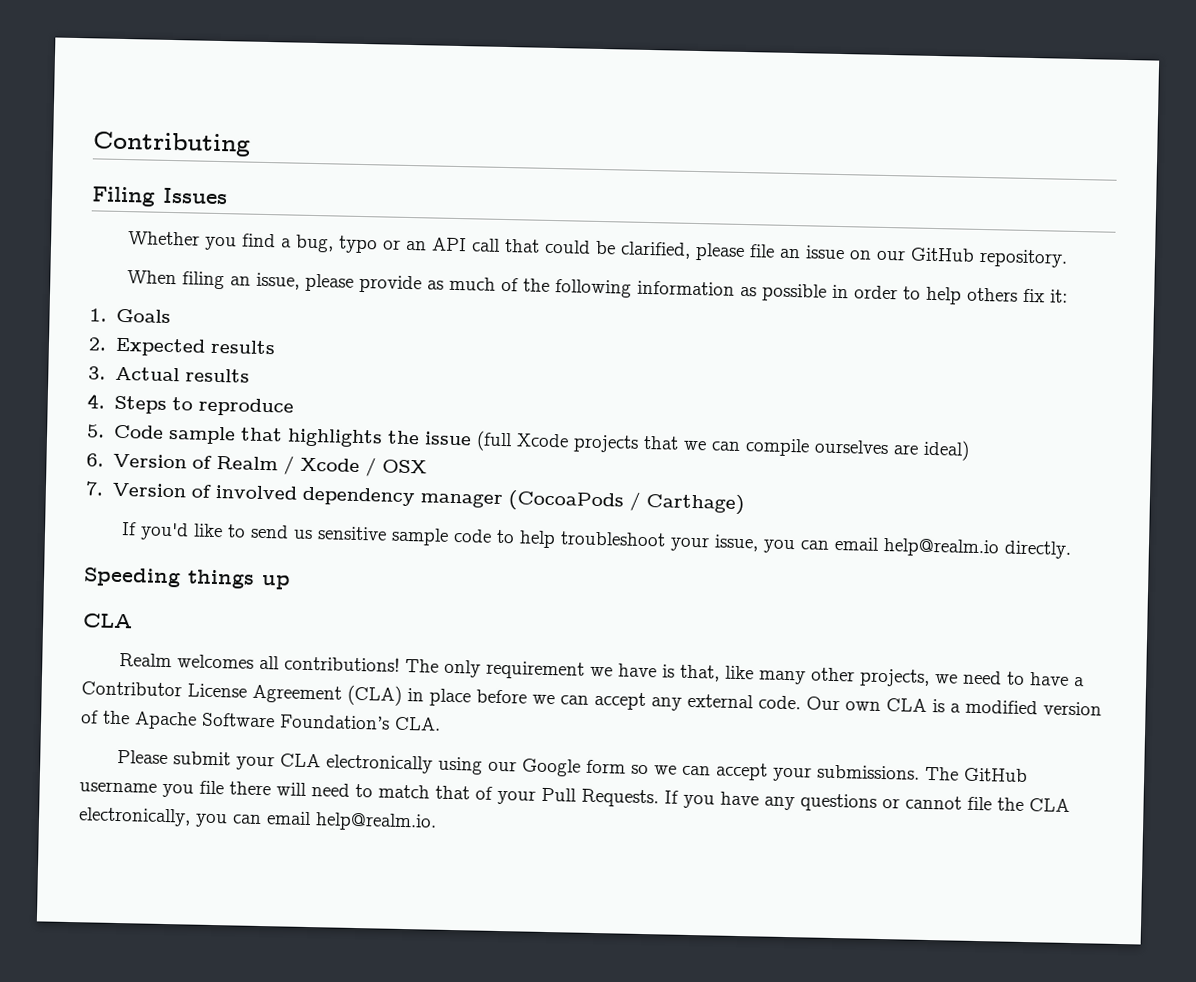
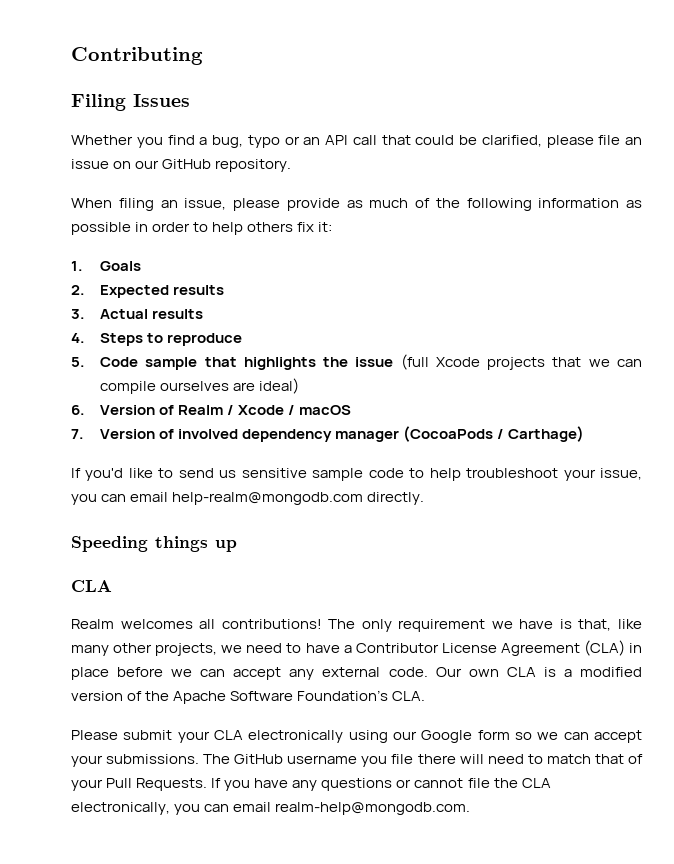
- 6. Version of Realm / Xcode / OSX
+ 6. Version of Realm / Xcode / macOS
- If you'd like to send us sensitive sample code to help troubleshoot your issue, you can email help@realm.io directly.
+ If you'd like to send us sensitive sample code to help troubleshoot your issue, you can email help-realm@mongodb.com directly.
- If you have any questions or cannot file the CLA electronically, you can email help@realm.io.
+ If you have any questions or cannot file the CLA electronically, you can email realm-help@mongodb.com.

